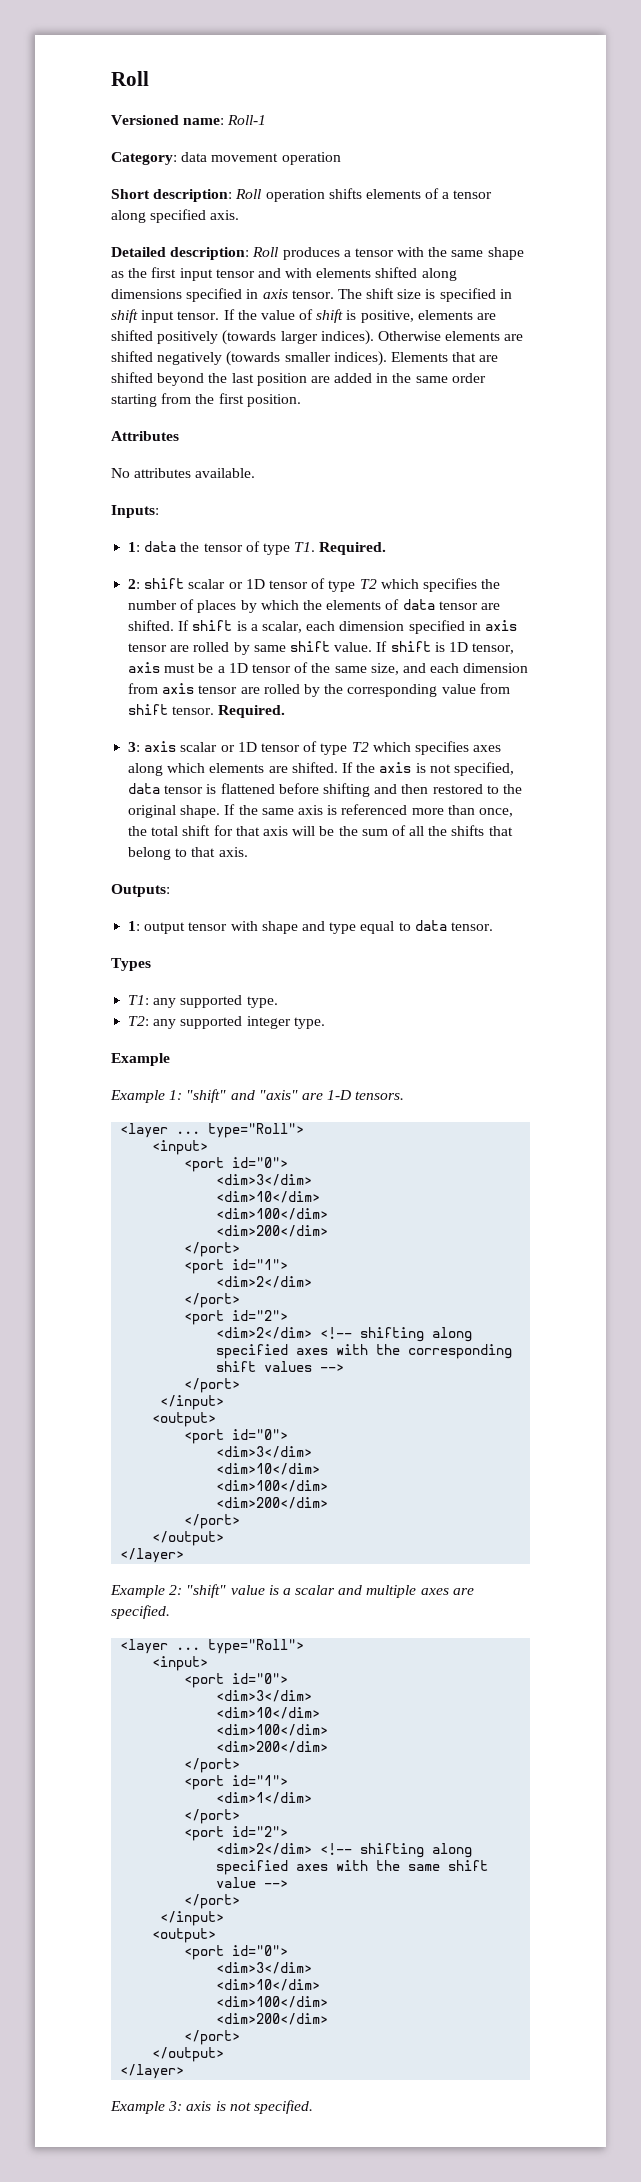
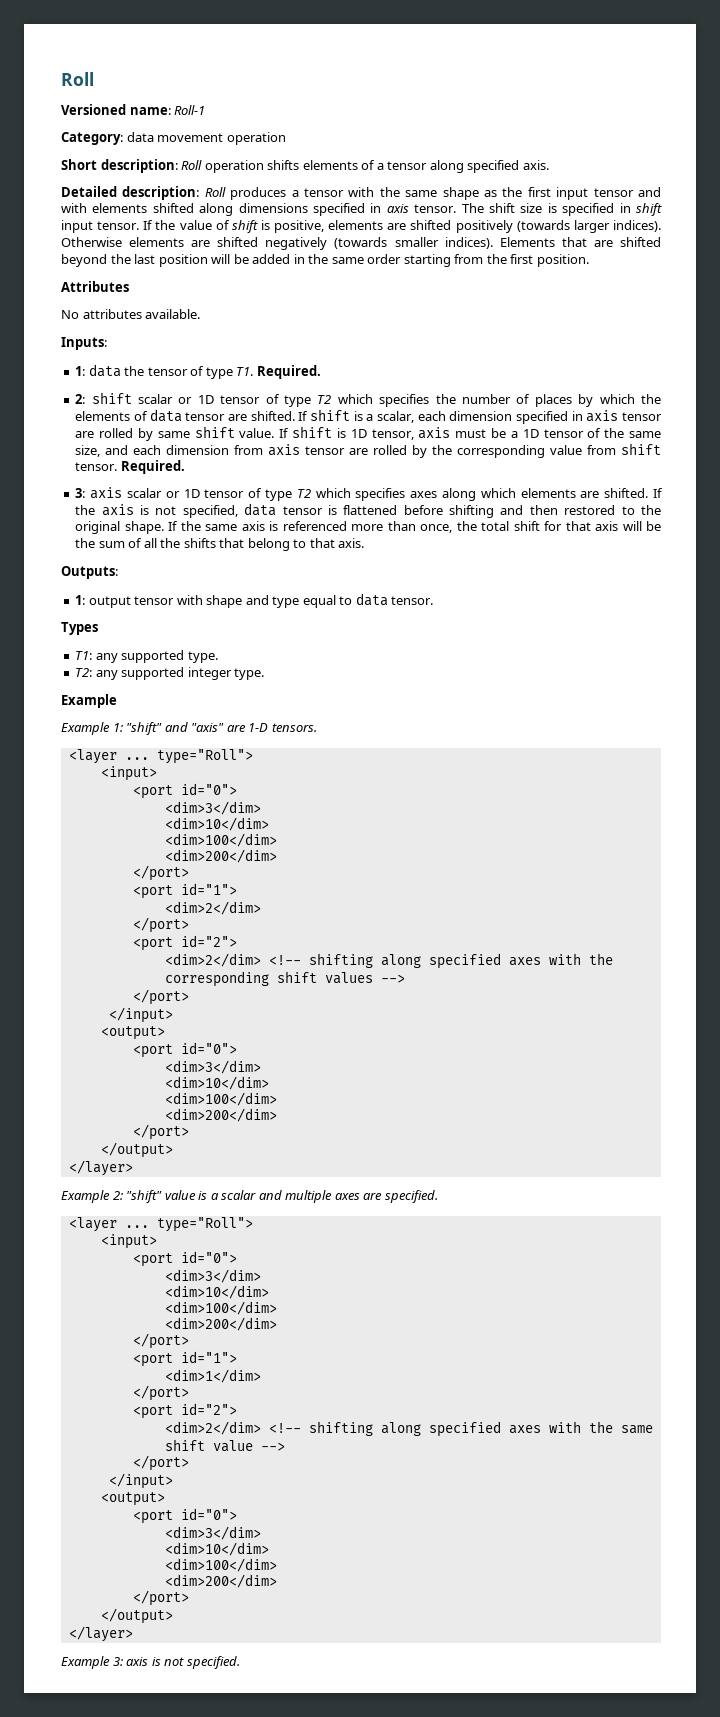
- Elements that are shifted beyond the last position are added in the same order starting from the first position.
+ Elements that are shifted beyond the last position will be added in the same order starting from the first position.

